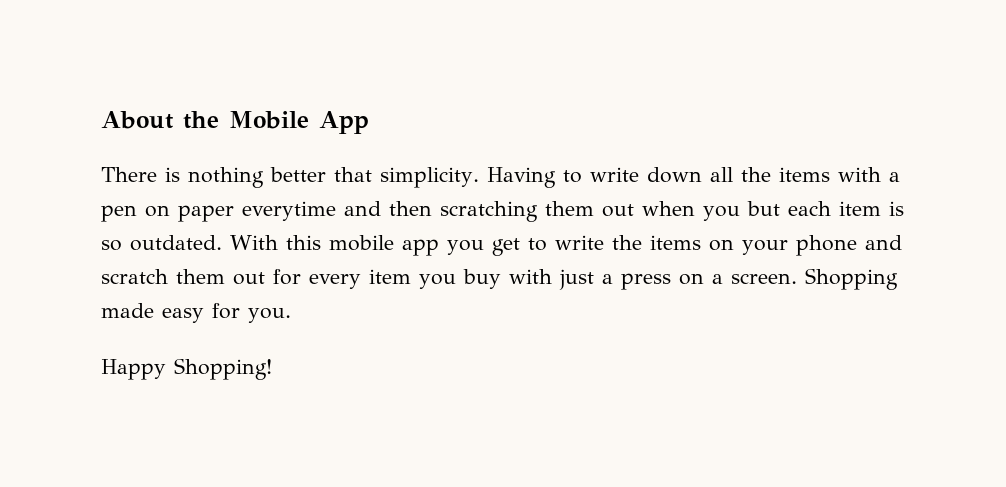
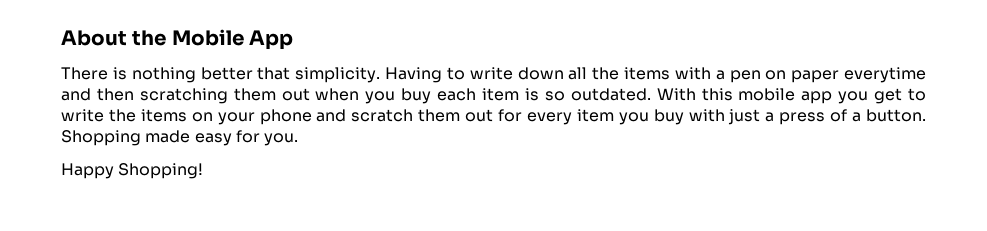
- Having to write down all the items with a pen on paper everytime and then scratching them out when you but each item is so outdated.
+ Having to write down all the items with a pen on paper everytime and then scratching them out when you buy each item is so outdated.
- With this mobile app you get to write the items on your phone and scratch them out for every item you buy with just a press on a screen.
+ With this mobile app you get to write the items on your phone and scratch them out for every item you buy with just a press of a button.

